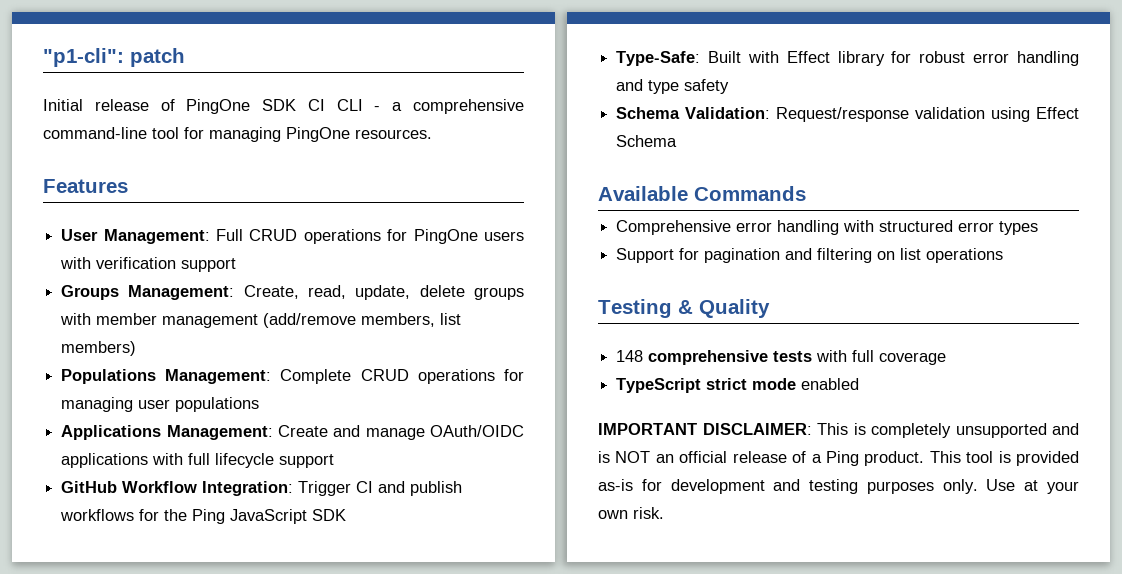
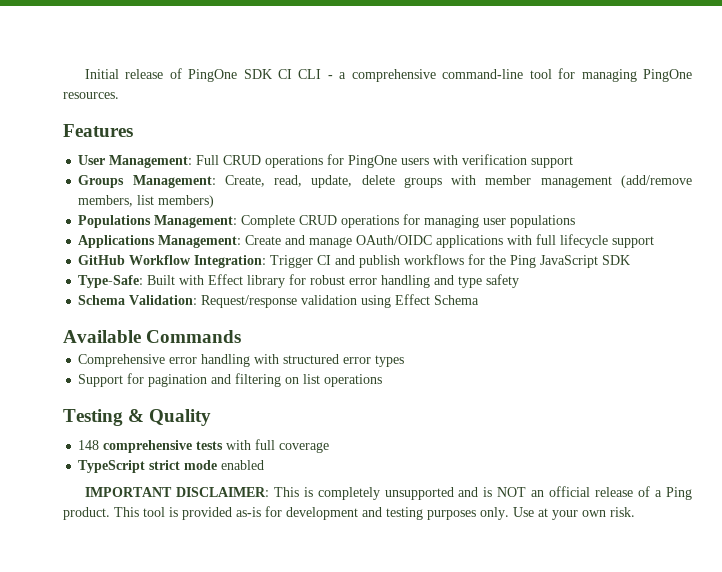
- "p1-cli": patch

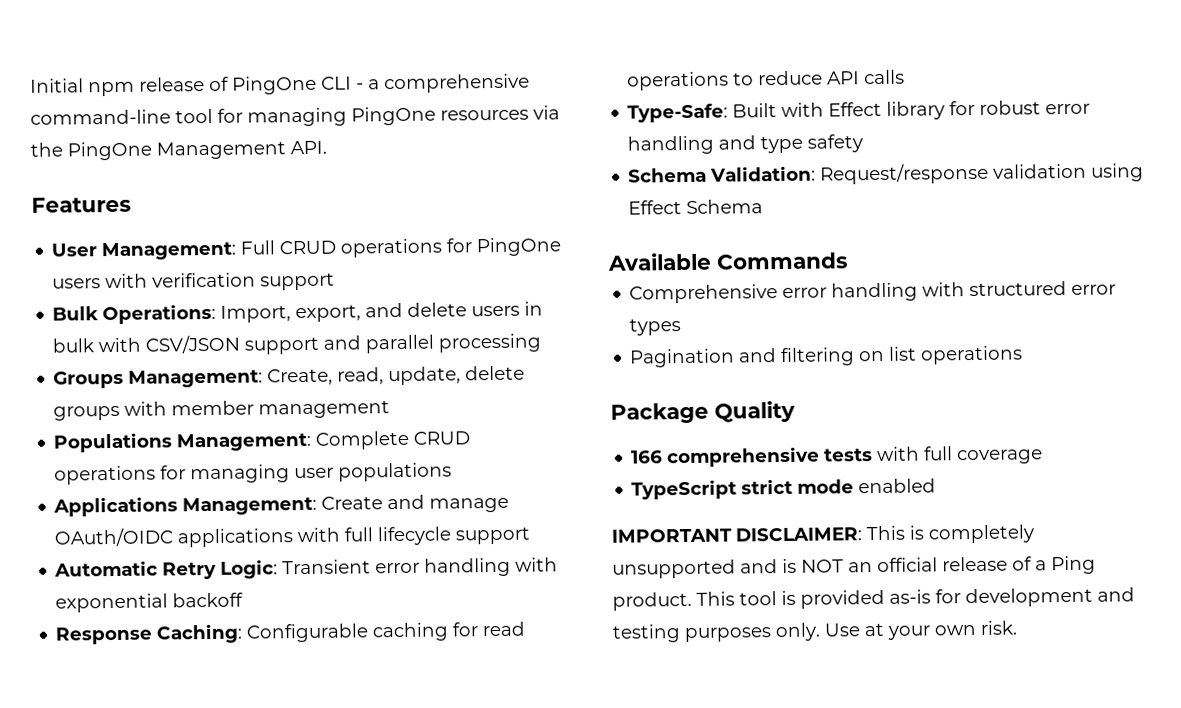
- Initial release of PingOne SDK CI CLI - a comprehensive command-line tool for managing PingOne resources.
+ Initial npm release of PingOne CLI - a comprehensive command-line tool for managing PingOne resources via the PingOne Management API.
+ Bulk Operations: Import, export, and delete users in bulk with CSV/JSON support and parallel processing
- Groups Management: Create, read, update, delete groups with member management (add/remove members, list members)
+ Groups Management: Create, read, update, delete groups with member management
- GitHub Workflow Integration: Trigger CI and publish workflows for the Ping JavaScript SDK
+ Automatic Retry Logic: Transient error handling with exponential backoff
+ Response Caching: Configurable caching for read operations to reduce API calls
- Support for pagination and filtering on list operations
+ Pagination and filtering on list operations
- Testing & Quality
+ Package Quality
- 148 comprehensive tests with full coverage
+ 166 comprehensive tests with full coverage

